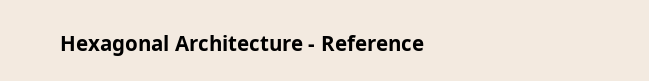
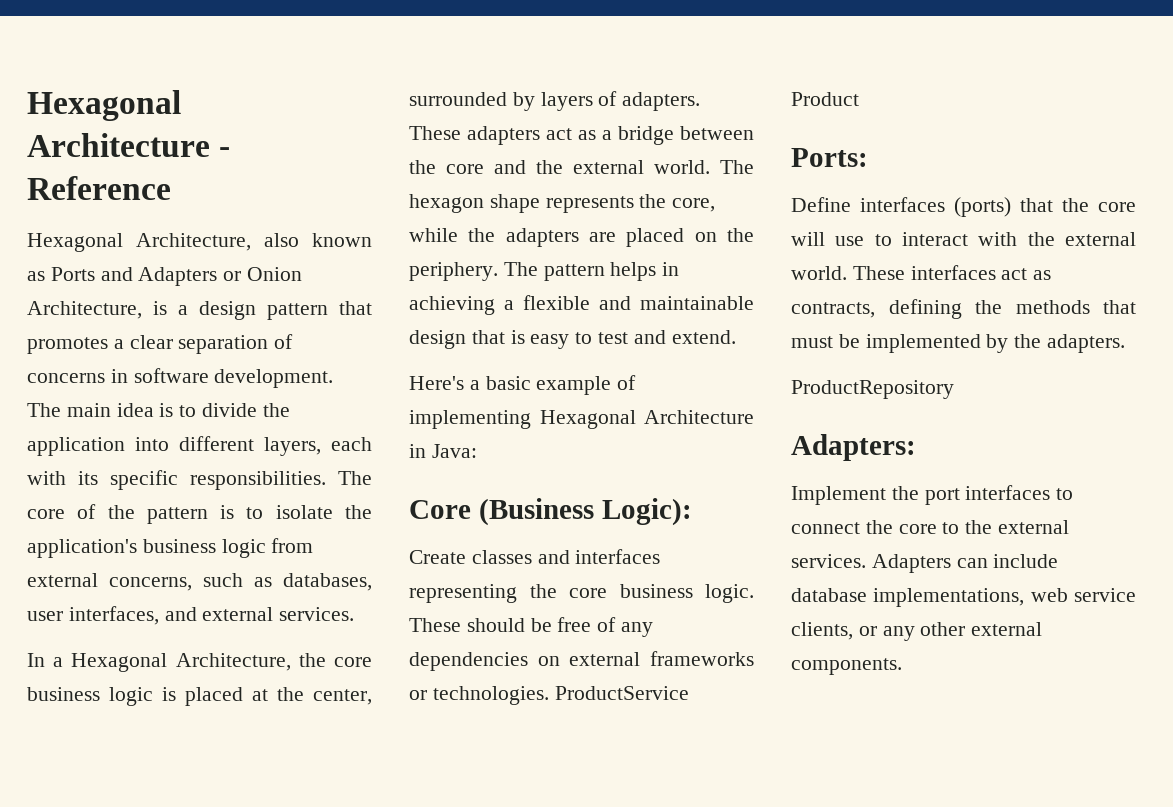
+ Hexagonal Architecture, also known as Ports and Adapters or Onion Architecture, is a design pattern that promotes a clear separation of concerns in software development. The main idea is to divide the application into different layers, each with its specific responsibilities. The core of the pattern is to isolate the application's business logic from external concerns, such as databases, user interfaces, and external services.
+ In a Hexagonal Architecture, the core business logic is placed at the center, surrounded by layers of adapters. These adapters act as a bridge between the core and the external world. The hexagon shape represents the core, while the adapters are placed on the periphery. The pattern helps in achieving a flexible and maintainable design that is easy to test and extend.
+ Here's a basic example of implementing Hexagonal Architecture in Java:
+ Core (Business Logic):
+ Create classes and interfaces representing the core business logic. These should be free of any dependencies on external frameworks or technologies. ProductService Product
+ Ports:
+ Define interfaces (ports) that the core will use to interact with the external world. These interfaces act as contracts, defining the methods that must be implemented by the adapters.
+ ProductRepository
+ Adapters:
+ Implement the port interfaces to connect the core to the external services. Adapters can include database implementations, web service clients, or any other external components.

